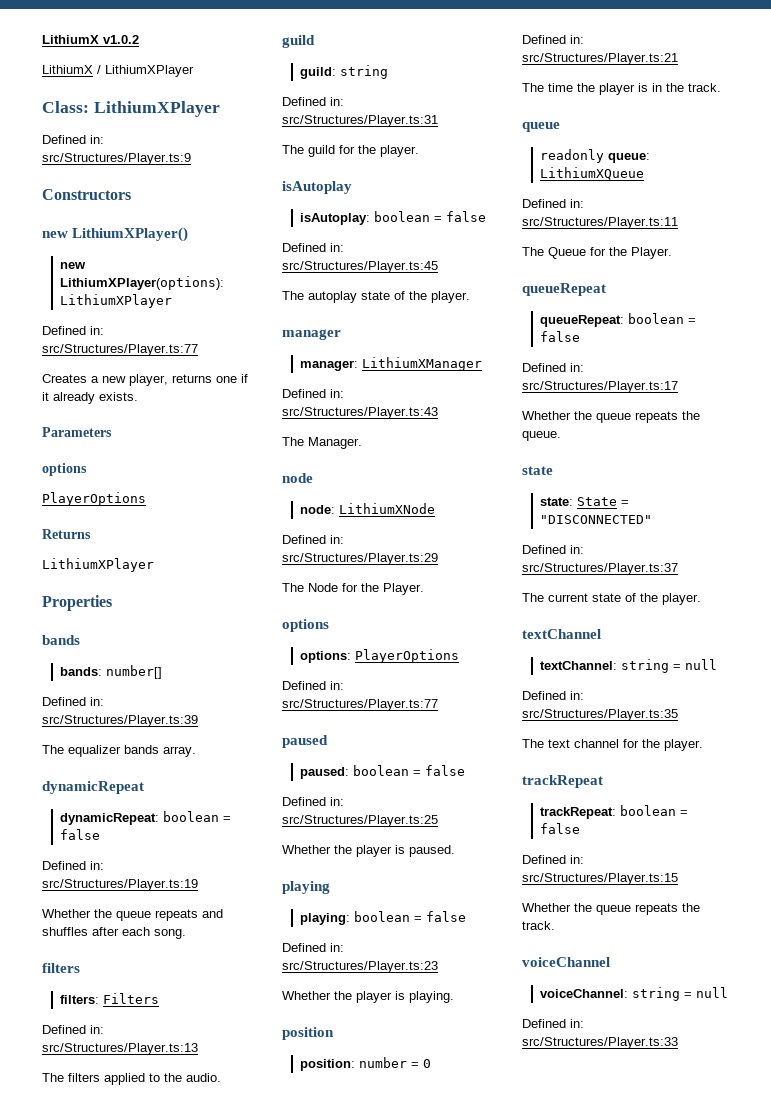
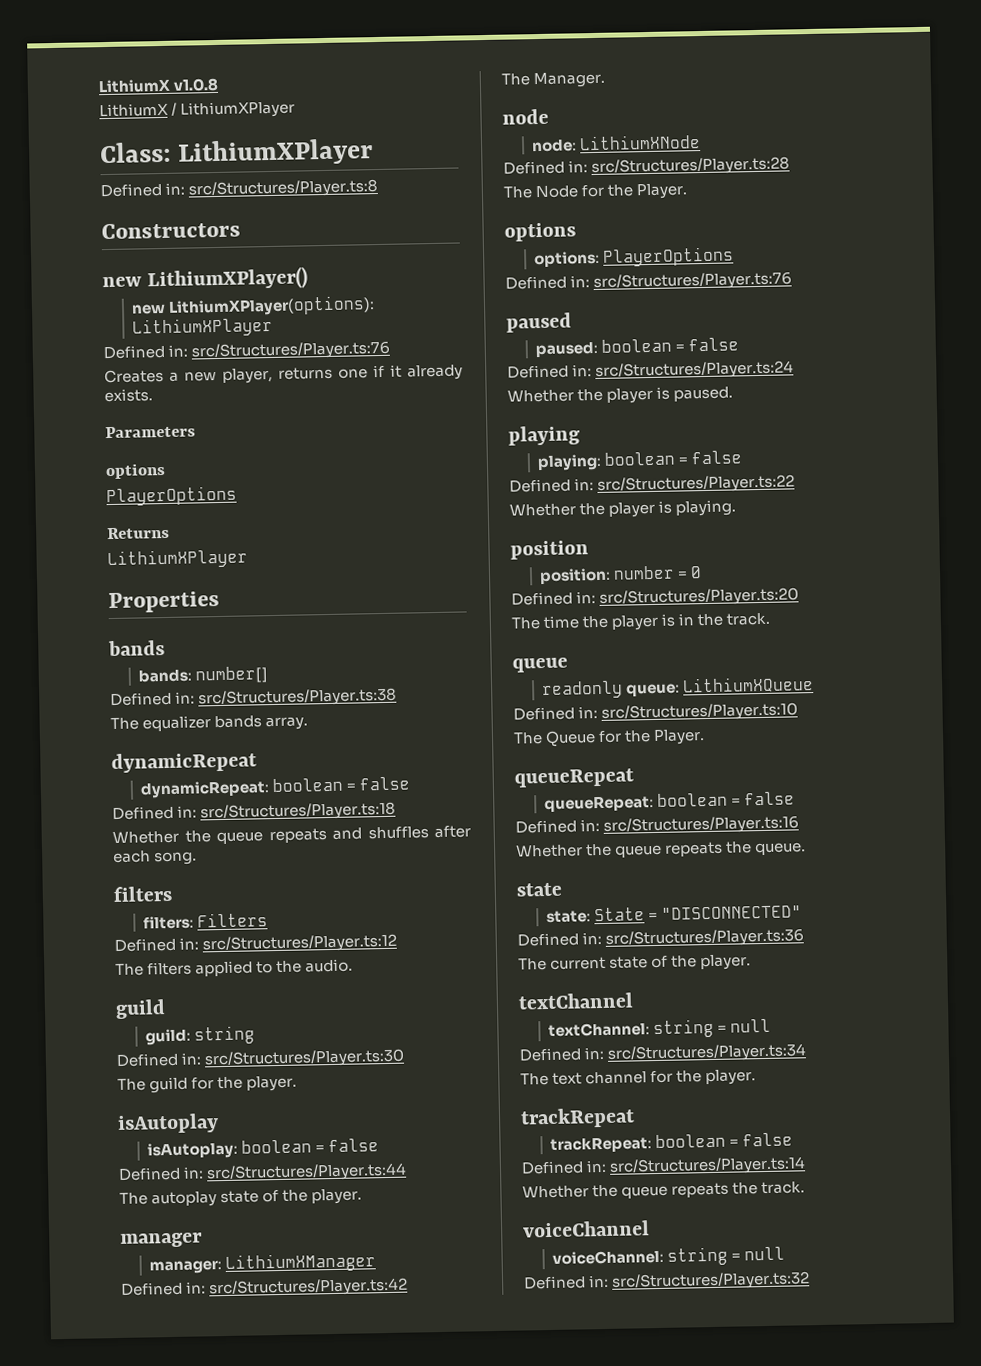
- LithiumX v1.0.2
+ LithiumX v1.0.8
- Defined in: src/Structures/Player.ts:9
+ Defined in: src/Structures/Player.ts:8
  new LithiumXPlayer(options): LithiumXPlayer
- Defined in: src/Structures/Player.ts:77
+ Defined in: src/Structures/Player.ts:76
- Defined in: src/Structures/Player.ts:39
+ Defined in: src/Structures/Player.ts:38
- Defined in: src/Structures/Player.ts:19
+ Defined in: src/Structures/Player.ts:18
- Defined in: src/Structures/Player.ts:13
+ Defined in: src/Structures/Player.ts:12
- Defined in: src/Structures/Player.ts:31
+ Defined in: src/Structures/Player.ts:30
- Defined in: src/Structures/Player.ts:45
+ Defined in: src/Structures/Player.ts:44
- Defined in: src/Structures/Player.ts:43
+ Defined in: src/Structures/Player.ts:42
- Defined in: src/Structures/Player.ts:29
+ Defined in: src/Structures/Player.ts:28
  options: PlayerOptions
- Defined in: src/Structures/Player.ts:77
+ Defined in: src/Structures/Player.ts:76
- Defined in: src/Structures/Player.ts:25
+ Defined in: src/Structures/Player.ts:24
- Defined in: src/Structures/Player.ts:23
+ Defined in: src/Structures/Player.ts:22
- Defined in: src/Structures/Player.ts:21
+ Defined in: src/Structures/Player.ts:20
- Defined in: src/Structures/Player.ts:11
+ Defined in: src/Structures/Player.ts:10
- Defined in: src/Structures/Player.ts:17
+ Defined in: src/Structures/Player.ts:16
- Defined in: src/Structures/Player.ts:37
+ Defined in: src/Structures/Player.ts:36
- Defined in: src/Structures/Player.ts:35
+ Defined in: src/Structures/Player.ts:34
- Defined in: src/Structures/Player.ts:15
+ Defined in: src/Structures/Player.ts:14
- Defined in: src/Structures/Player.ts:33
+ Defined in: src/Structures/Player.ts:32

